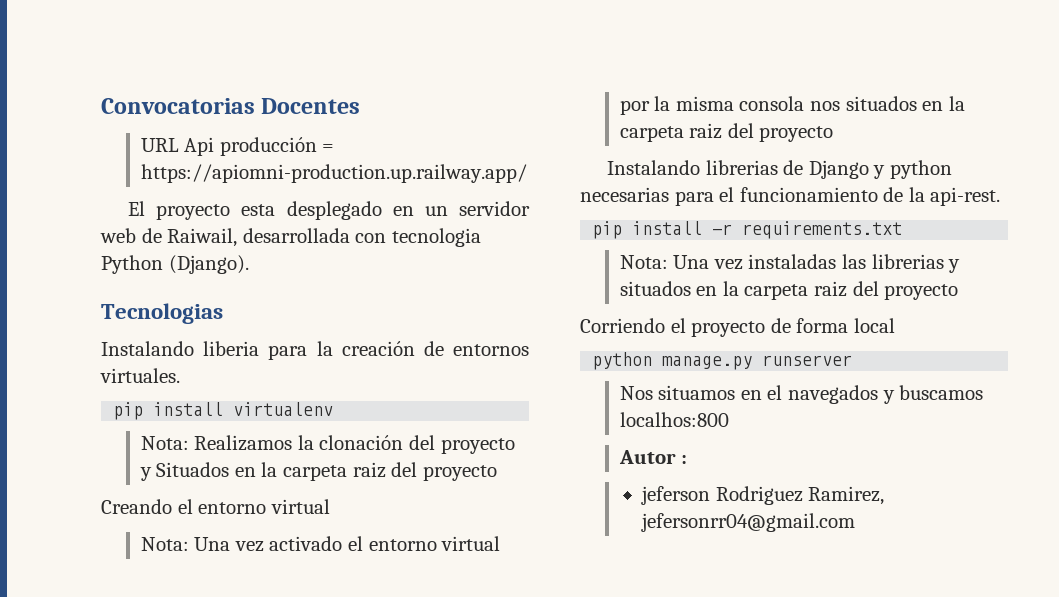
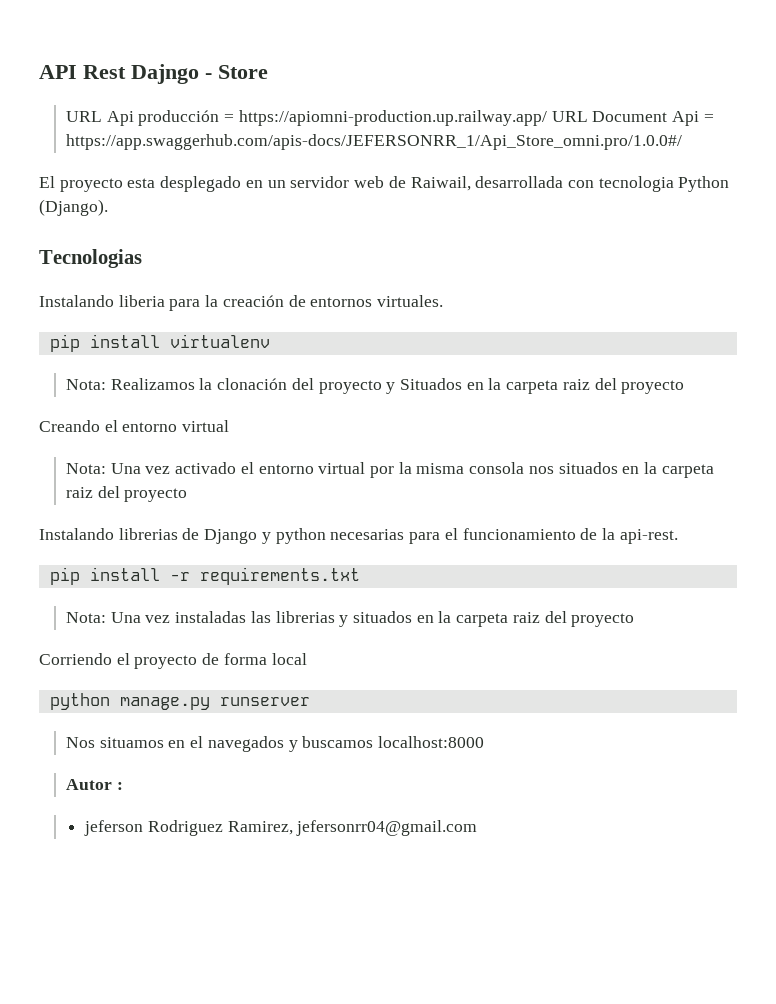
- Convocatorias Docentes
+ API Rest Dajngo - Store
- URL Api producción = https://apiomni-production.up.railway.app/
+ URL Api producción = https://apiomni-production.up.railway.app/ URL Document Api = https://app.swaggerhub.com/apis-docs/JEFERSONRR_1/Api_Store_omni.pro/1.0.0#/
- Nos situamos en el navegados y buscamos localhos:800
+ Nos situamos en el navegados y buscamos localhost:8000

